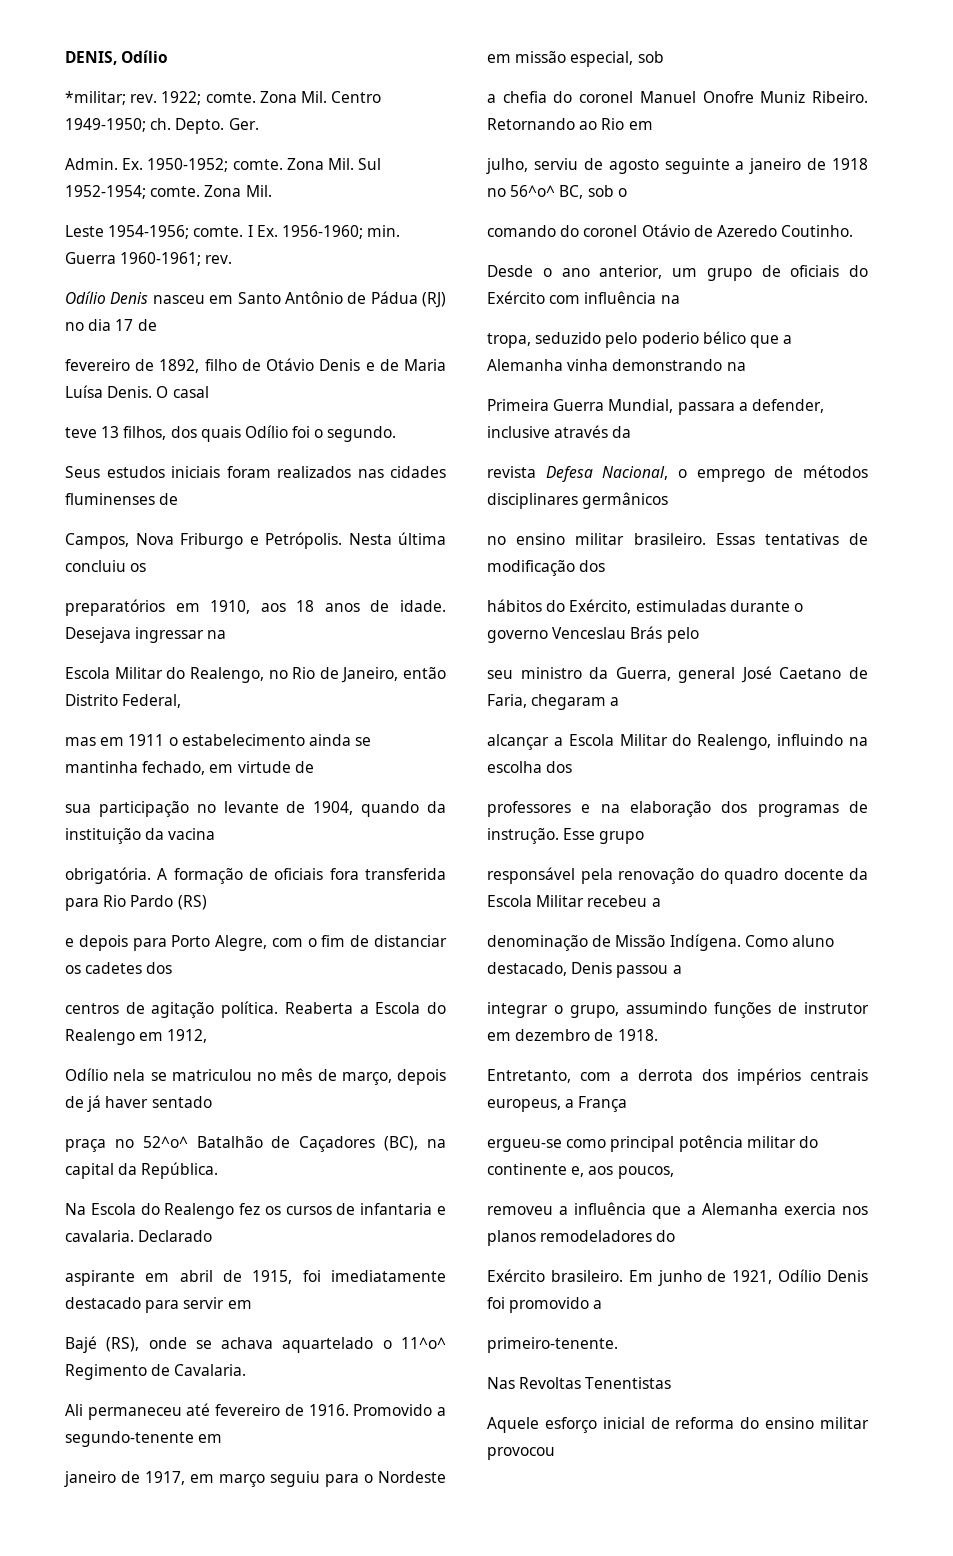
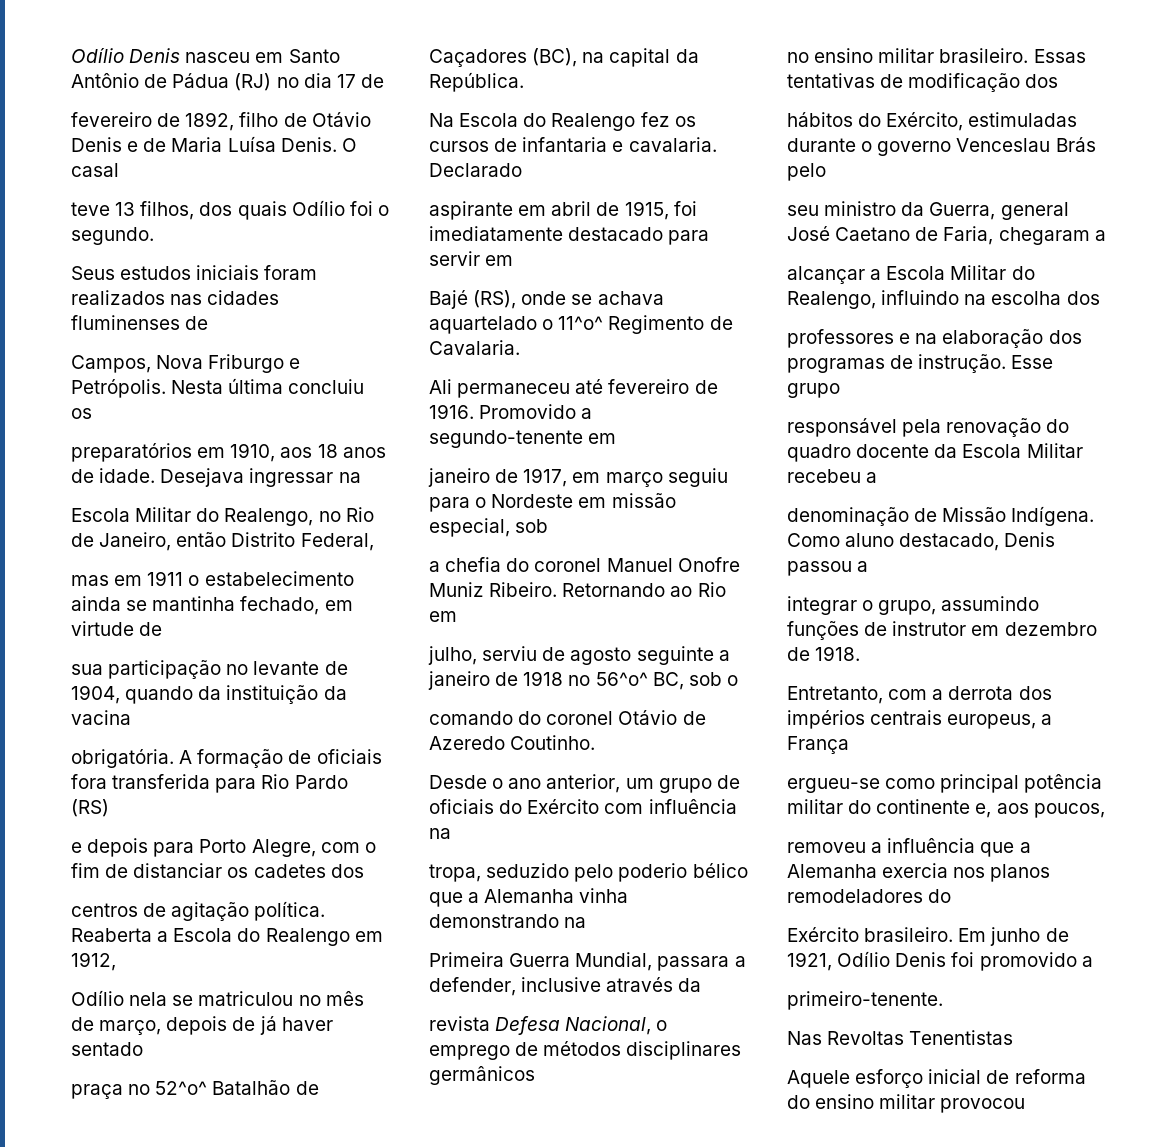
- DENIS, Odílio
- *militar; rev. 1922; comte. Zona Mil. Centro 1949-1950; ch. Depto. Ger.
- Admin. Ex. 1950-1952; comte. Zona Mil. Sul 1952-1954; comte. Zona Mil.
- Leste 1954-1956; comte. I Ex. 1956-1960; min. Guerra 1960-1961; rev.

